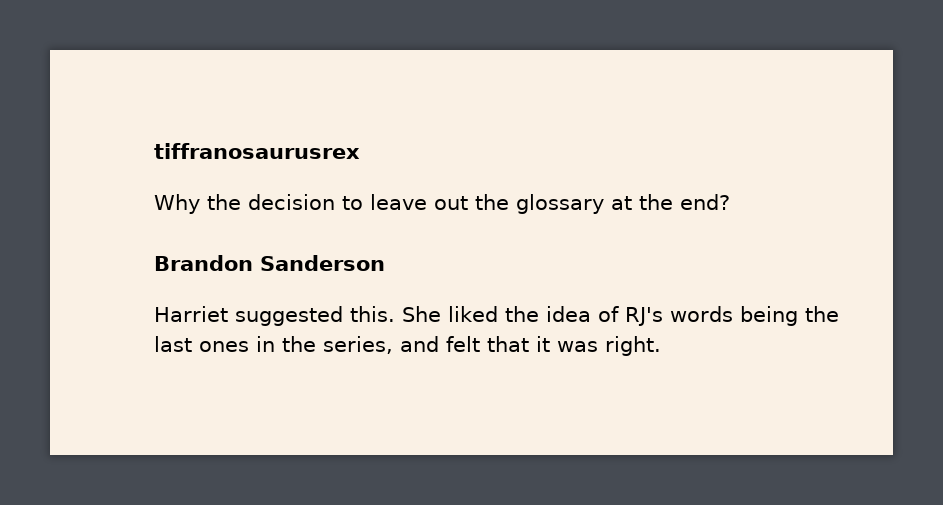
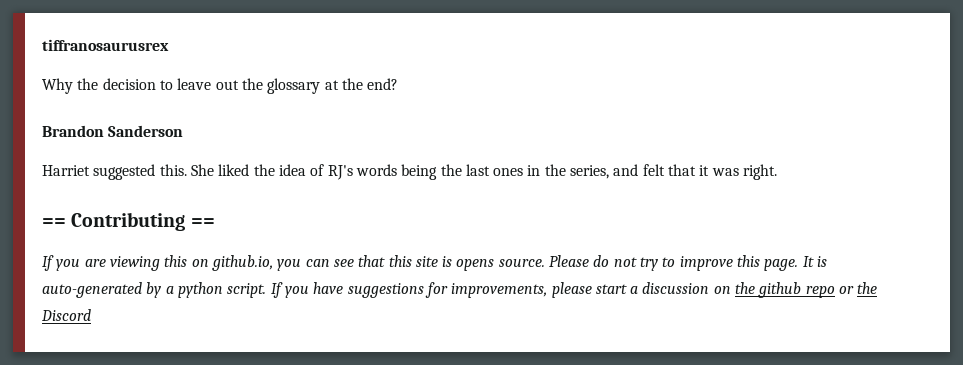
+ == Contributing ==
+ If you are viewing this on github.io, you can see that this site is opens source. Please do not try to improve this page. It is auto-generated by a python script. If you have suggestions for improvements, please start a discussion on the github repo or the Discord

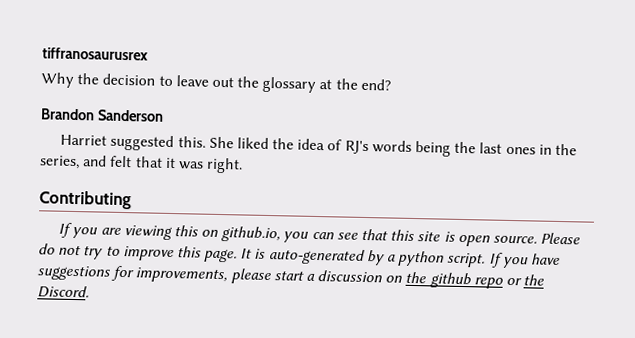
- == Contributing ==
+ Contributing
- If you are viewing this on github.io, you can see that this site is opens source.
+ If you are viewing this on github.io, you can see that this site is open source.
- If you have suggestions for improvements, please start a discussion on the github repo or the Discord
+ If you have suggestions for improvements, please start a discussion on the github repo or the Discord.

